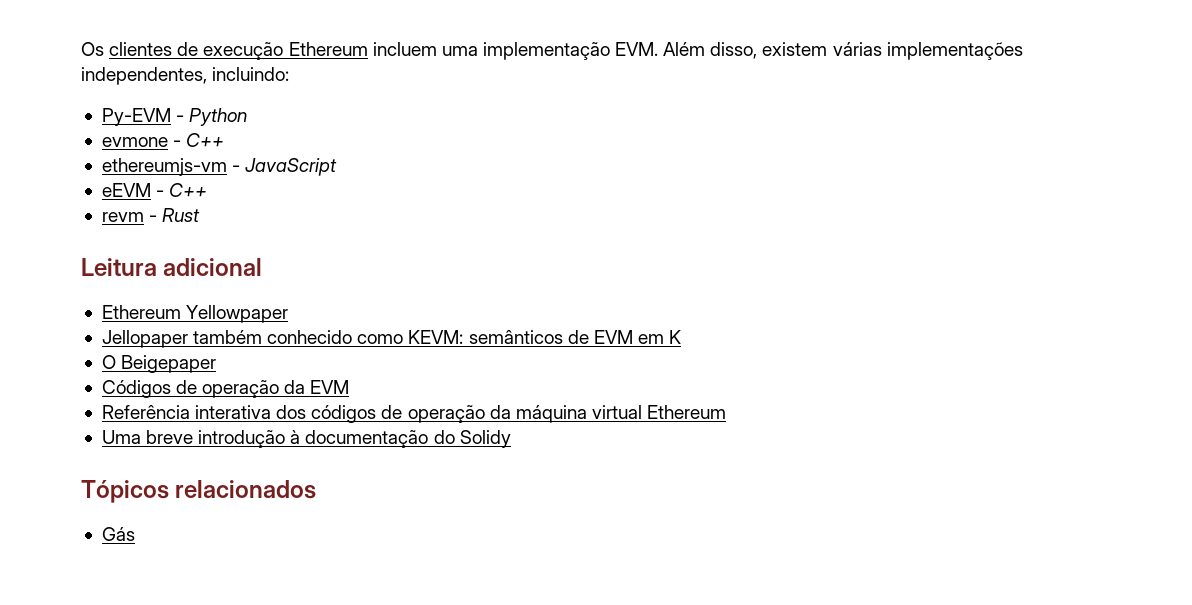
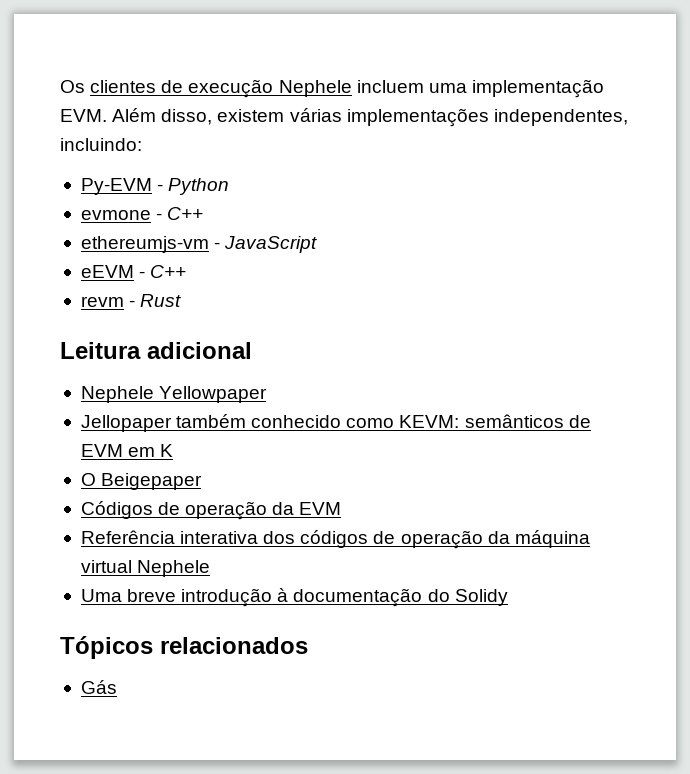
- Os clientes de execução Ethereum incluem uma implementação EVM. Além disso, existem várias implementações independentes, incluindo:
+ Os clientes de execução Nephele incluem uma implementação EVM. Além disso, existem várias implementações independentes, incluindo:
- Ethereum Yellowpaper
+ Nephele Yellowpaper
- Referência interativa dos códigos de operação da máquina virtual Ethereum
+ Referência interativa dos códigos de operação da máquina virtual Nephele

